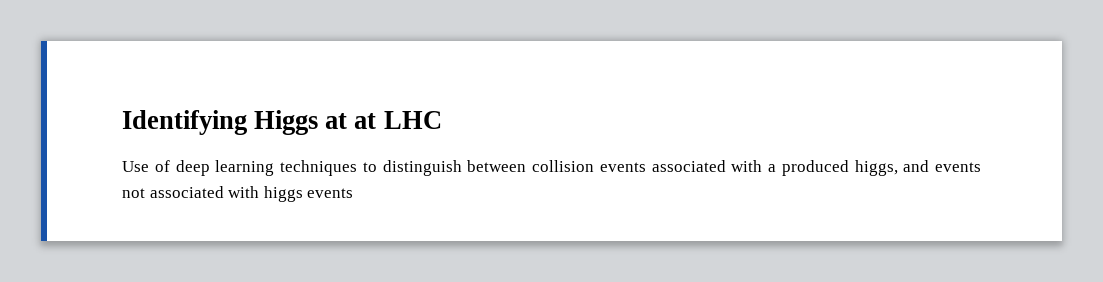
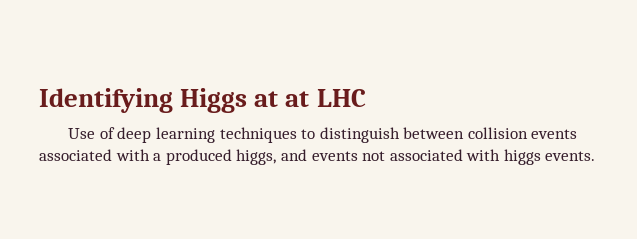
- Use of deep learning techniques to distinguish between collision events associated with a produced higgs, and events not associated with higgs events
+ Use of deep learning techniques to distinguish between collision events associated with a produced higgs, and events not associated with higgs events.

